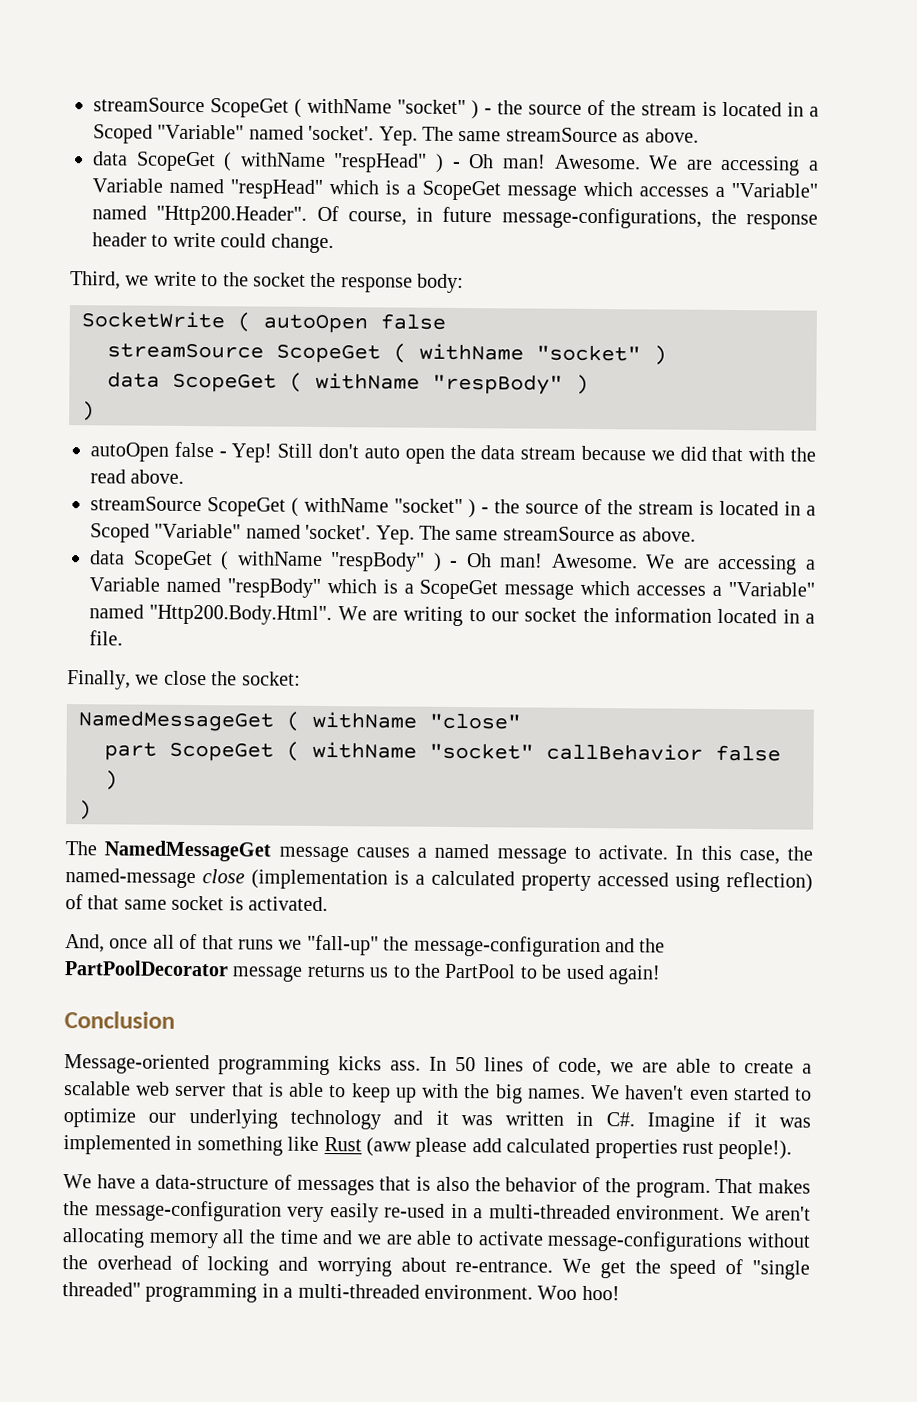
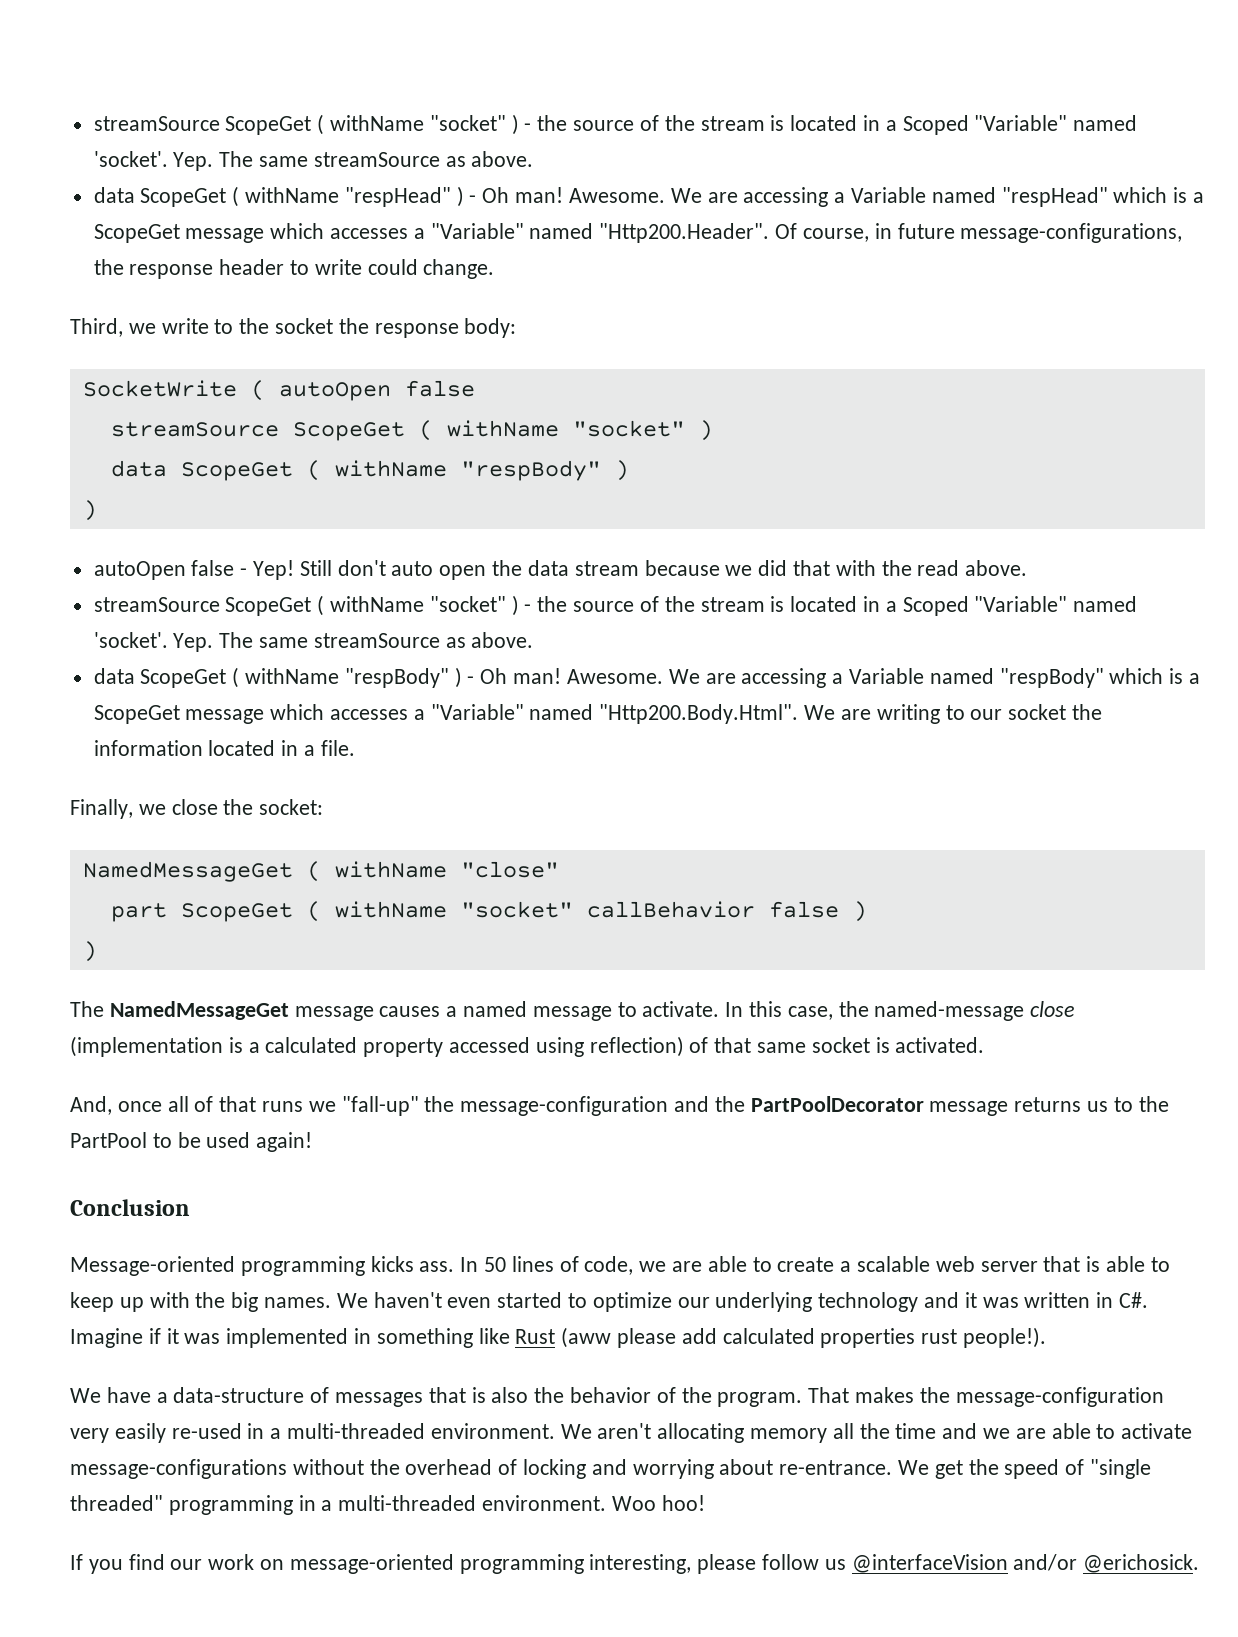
+ If you find our work on message-oriented programming interesting, please follow us @interfaceVision and/or @erichosick.

